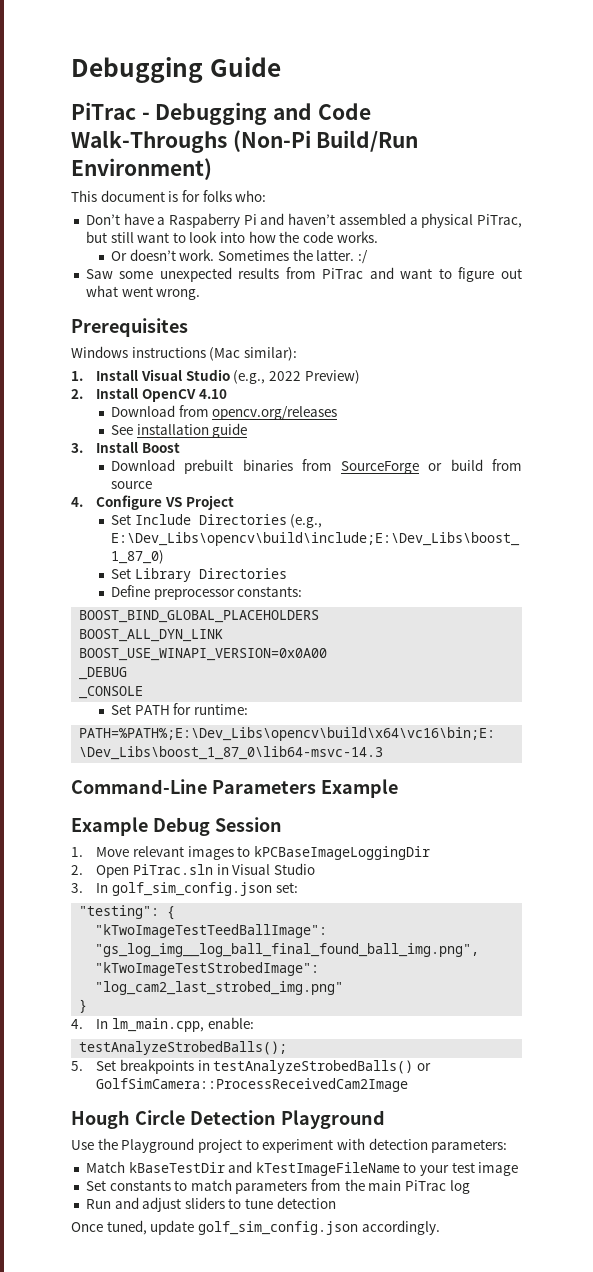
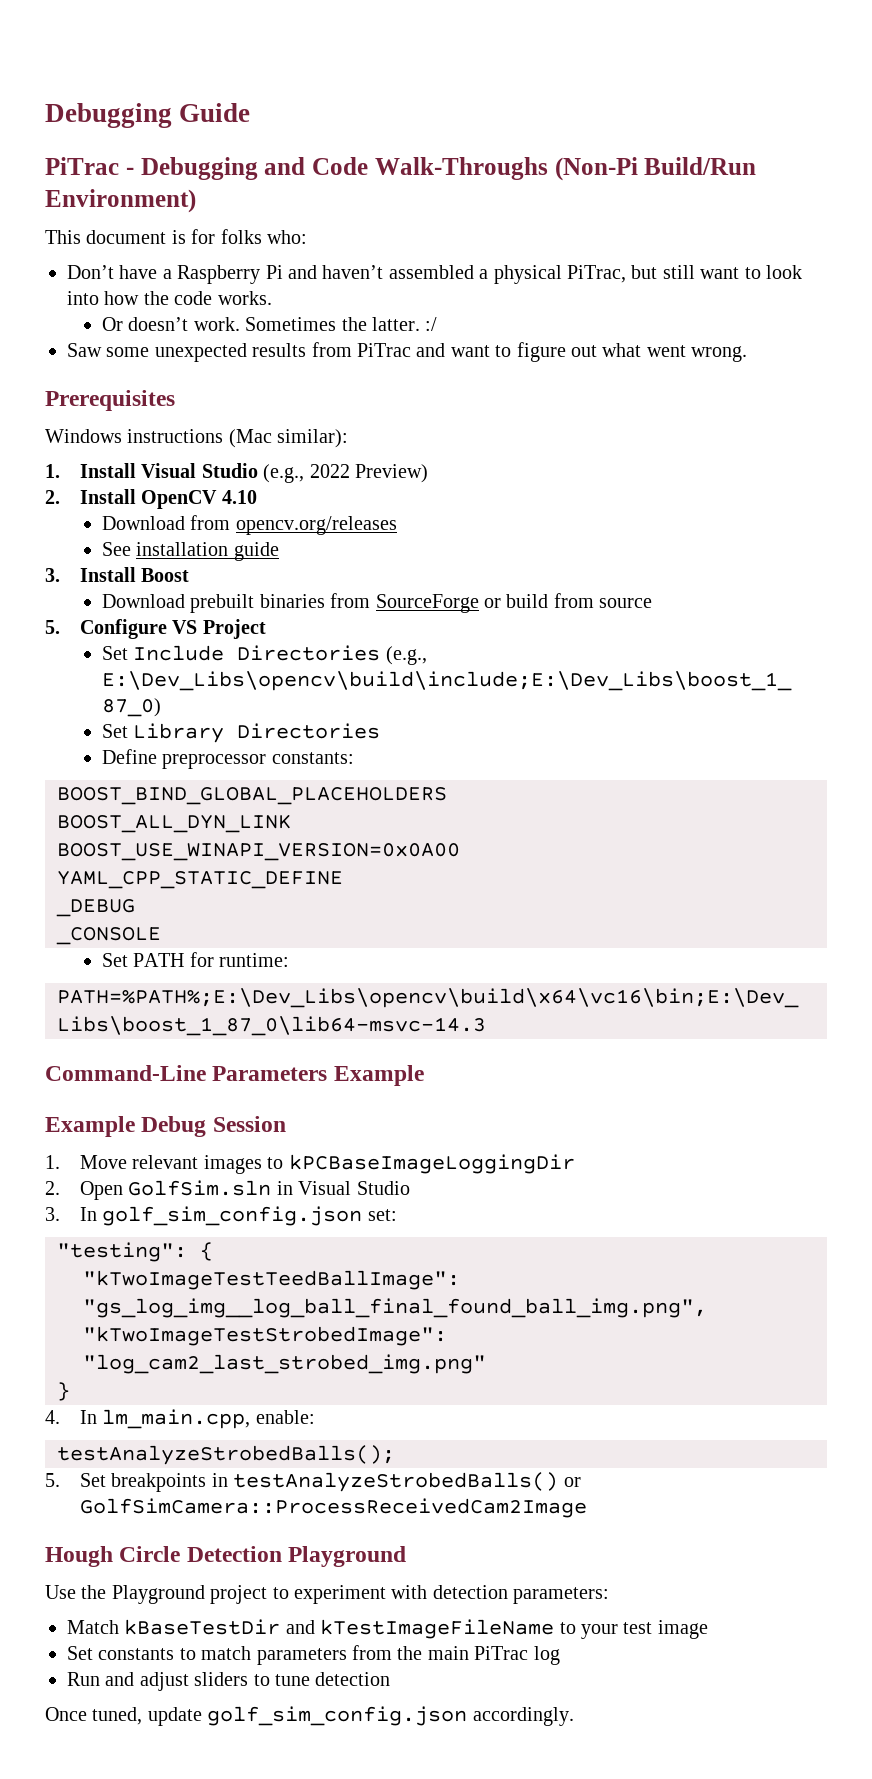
- Don’t have a Raspaberry Pi and haven’t assembled a physical PiTrac, but still want to look into how the code works.
+ Don’t have a Raspberry Pi and haven’t assembled a physical PiTrac, but still want to look into how the code works.
- 4. Configure VS Project
+ 5. Configure VS Project
+ YAML_CPP_STATIC_DEFINE
- 2. Open PiTrac.sln in Visual Studio
+ 2. Open GolfSim.sln in Visual Studio

